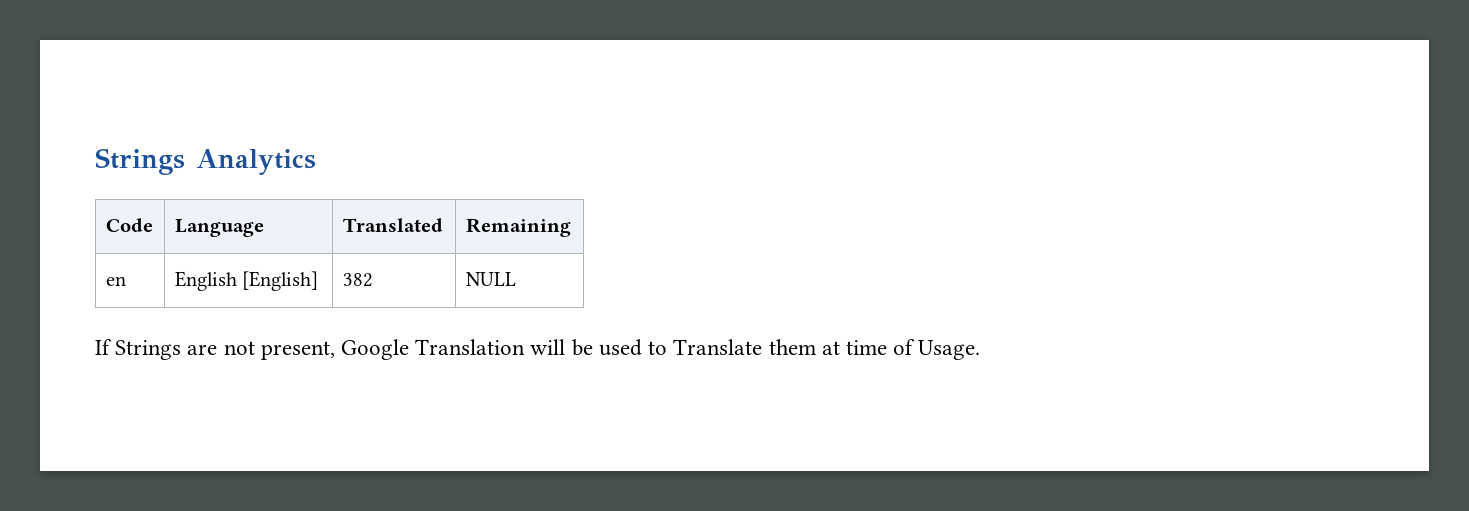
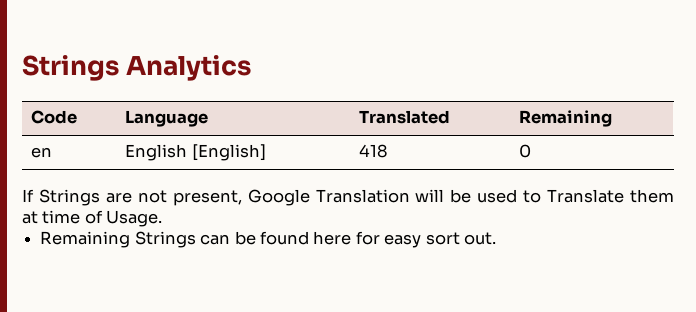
- en | English [English] | 382 | NULL
+ en | English [English] | 418 | 0
+ Remaining Strings can be found here for easy sort out.

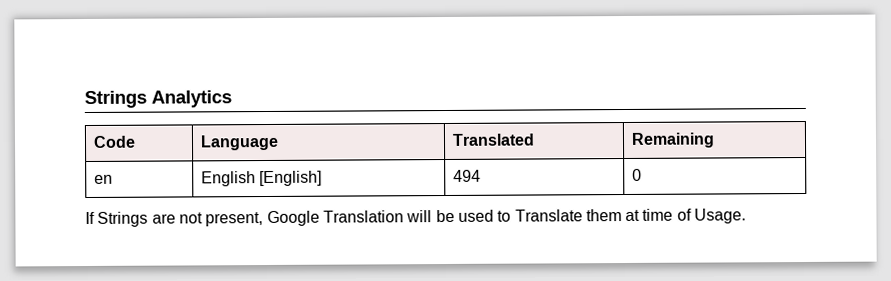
- en | English [English] | 418 | 0
+ en | English [English] | 494 | 0
- Remaining Strings can be found here for easy sort out.

